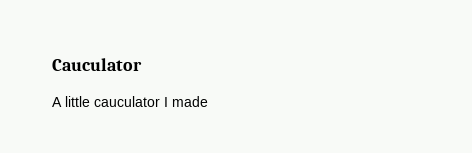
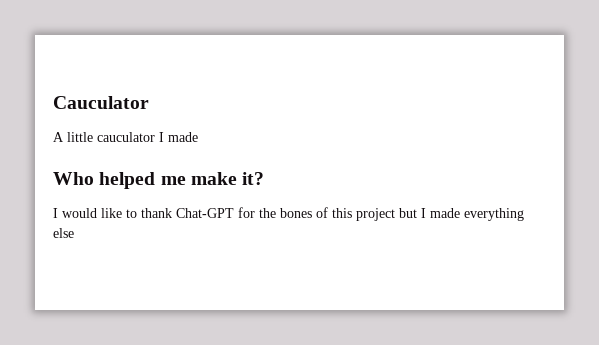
+ Who helped me make it?
+ I would like to thank Chat-GPT for the bones of this project but I made everything else

